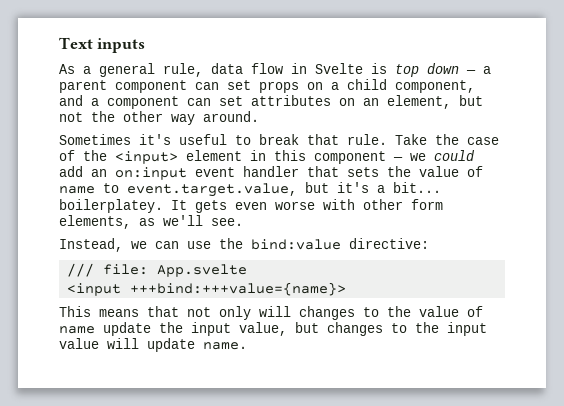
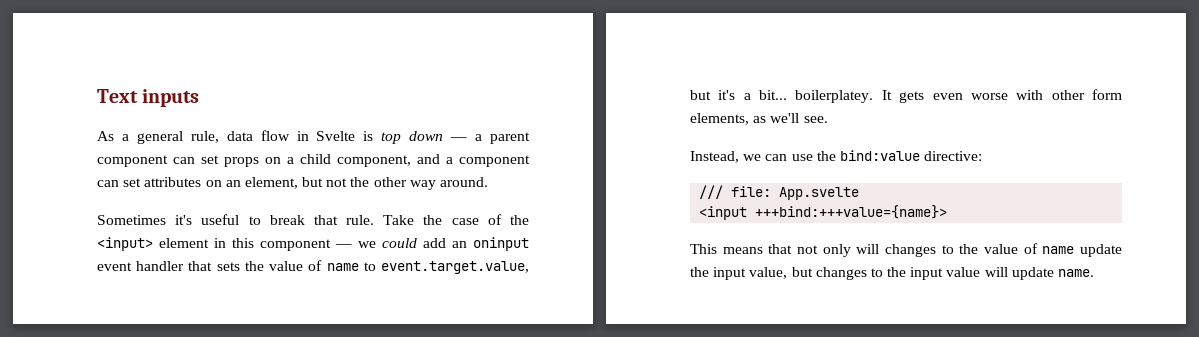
- Take the case of the <input> element in this component — we could add an on:input event handler that sets the value of name to event.target.value, but it's a bit... boilerplatey.
+ Take the case of the <input> element in this component — we could add an oninput event handler that sets the value of name to event.target.value, but it's a bit... boilerplatey.

